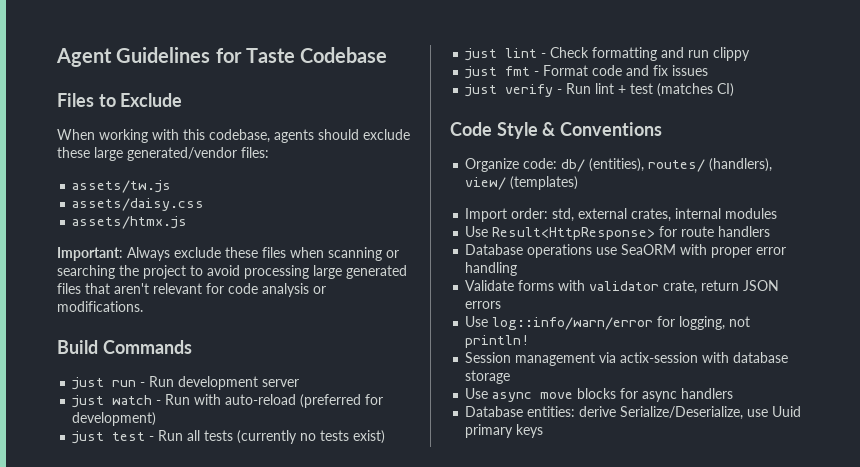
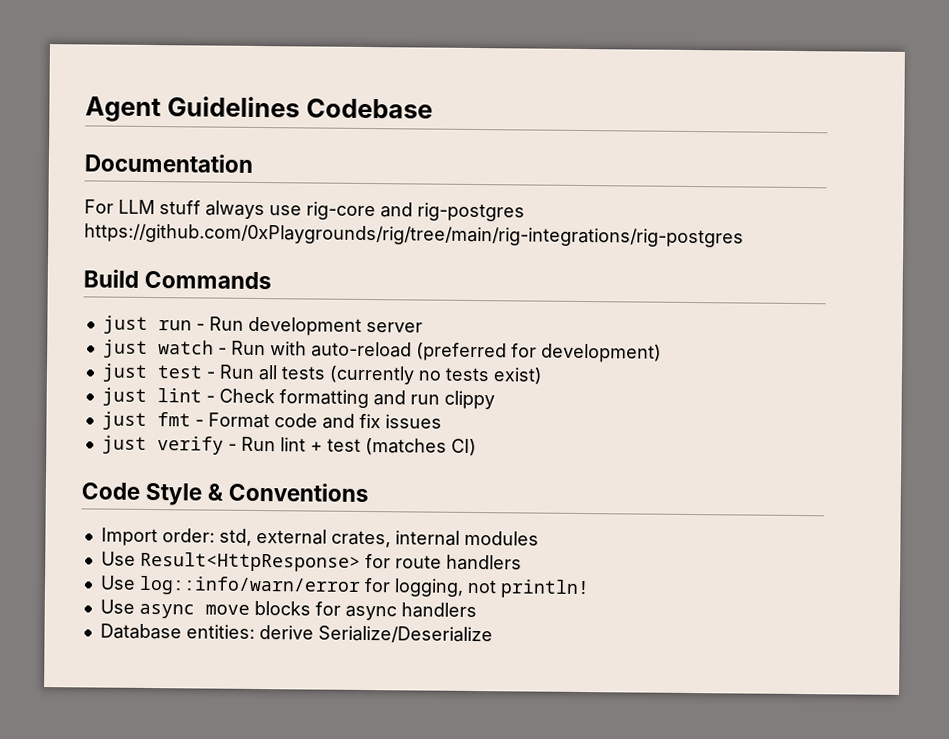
- Agent Guidelines for Taste Codebase
+ Agent Guidelines Codebase
- Files to Exclude
- When working with this codebase, agents should exclude these large generated/vendor files:
- assets/tw.js
- assets/daisy.css
- assets/htmx.js
- Important: Always exclude these files when scanning or searching the project to avoid processing large generated files that aren't relevant for code analysis or modifications.
+ Documentation
+ For LLM stuff always use rig-core and rig-postgres https://github.com/0xPlaygrounds/rig/tree/main/rig-integrations/rig-postgres
- Organize code: db/ (entities), routes/ (handlers), view/ (templates)
- Database operations use SeaORM with proper error handling
- Validate forms with validator crate, return JSON errors
- Session management via actix-session with database storage
- Database entities: derive Serialize/Deserialize, use Uuid primary keys
+ Database entities: derive Serialize/Deserialize

